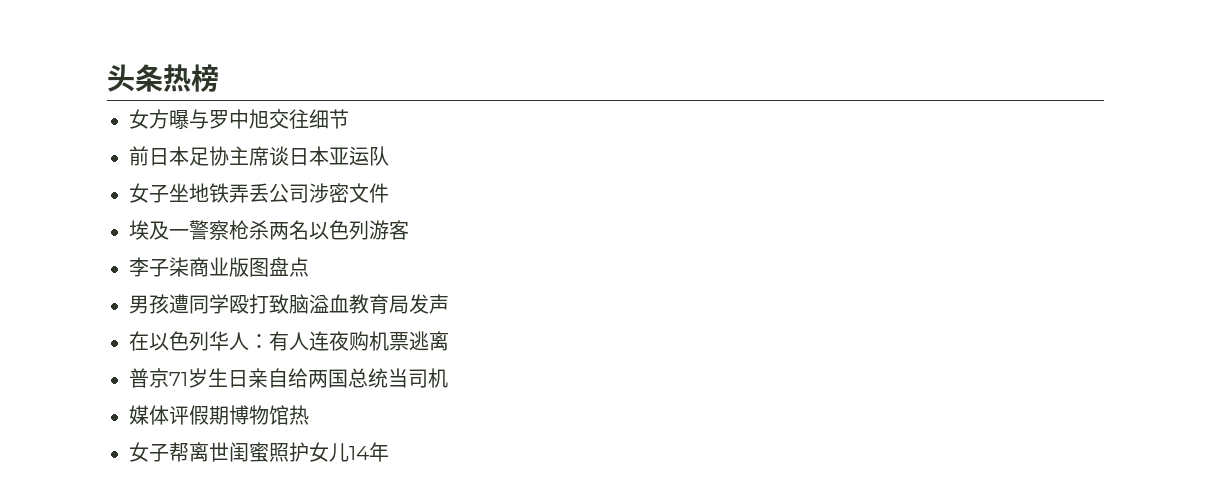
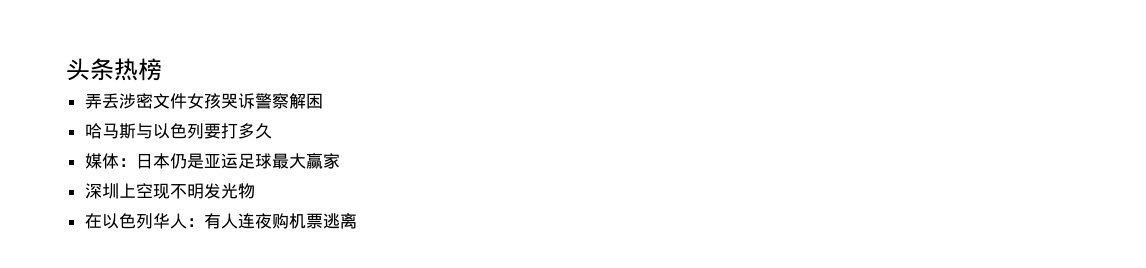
- 女方曝与罗中旭交往细节
- 前日本足协主席谈日本亚运队
- 女子坐地铁弄丢公司涉密文件
- 埃及一警察枪杀两名以色列游客
- 李子柒商业版图盘点
- 男孩遭同学殴打致脑溢血教育局发声
+ 弄丢涉密文件女孩哭诉警察解困
+ 哈马斯与以色列要打多久
+ 媒体：日本仍是亚运足球最大赢家
+ 深圳上空现不明发光物
- 普京71岁生日亲自给两国总统当司机
- 媒体评假期博物馆热
- 女子帮离世闺蜜照护女儿14年

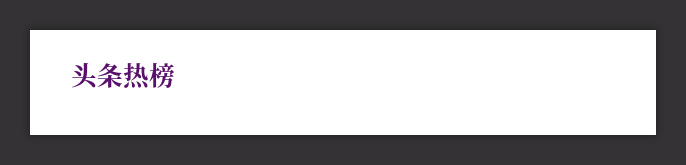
- 弄丢涉密文件女孩哭诉警察解困
- 哈马斯与以色列要打多久
- 媒体：日本仍是亚运足球最大赢家
- 深圳上空现不明发光物
- 在以色列华人：有人连夜购机票逃离

